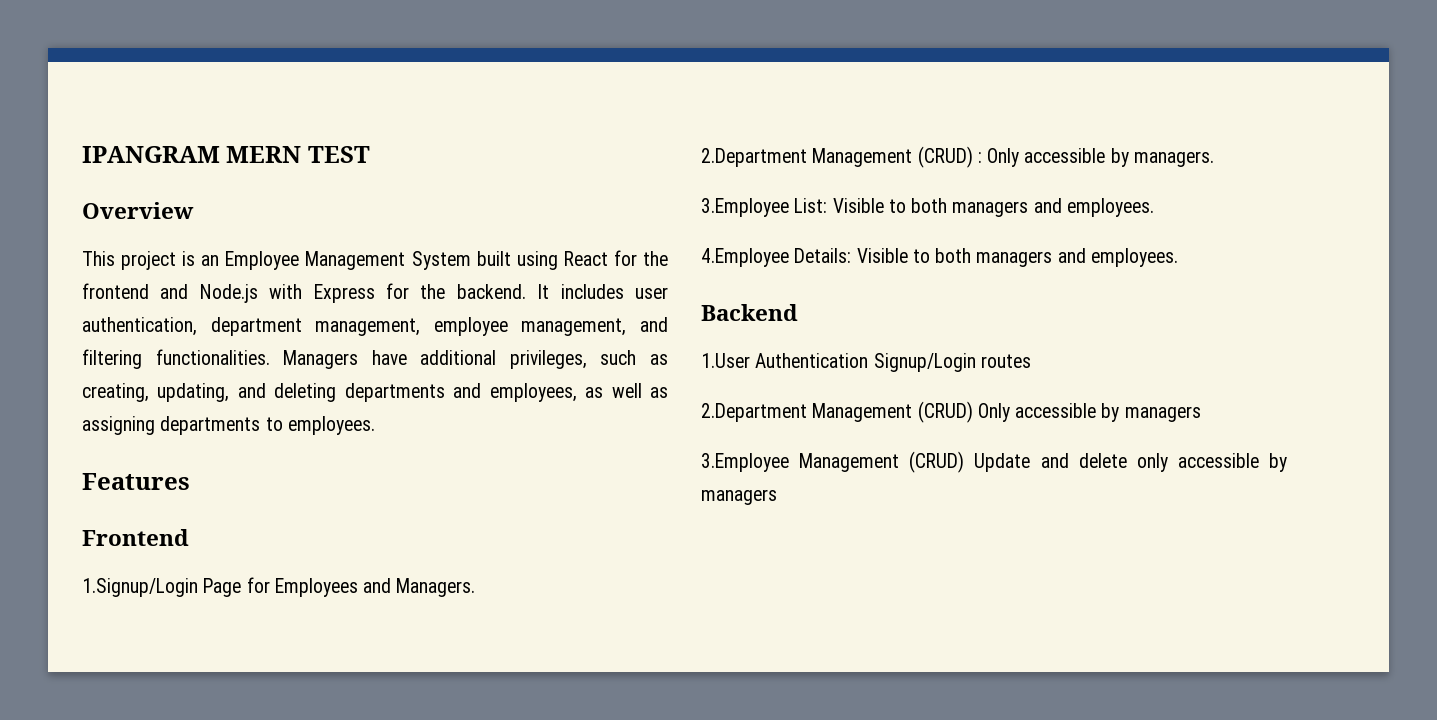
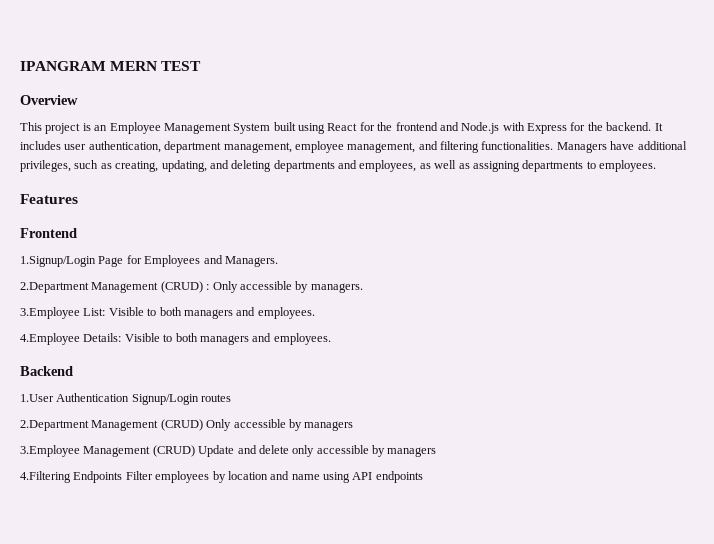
+ 4.Filtering Endpoints Filter employees by location and name using API endpoints

